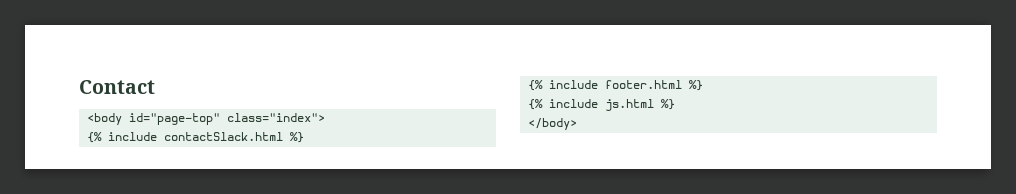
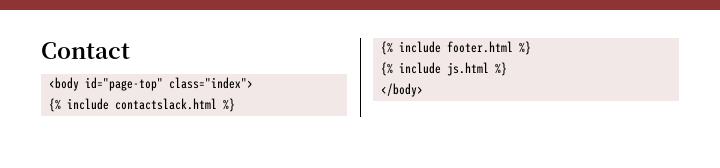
- {% include contactSlack.html %}
+ {% include contactslack.html %}

